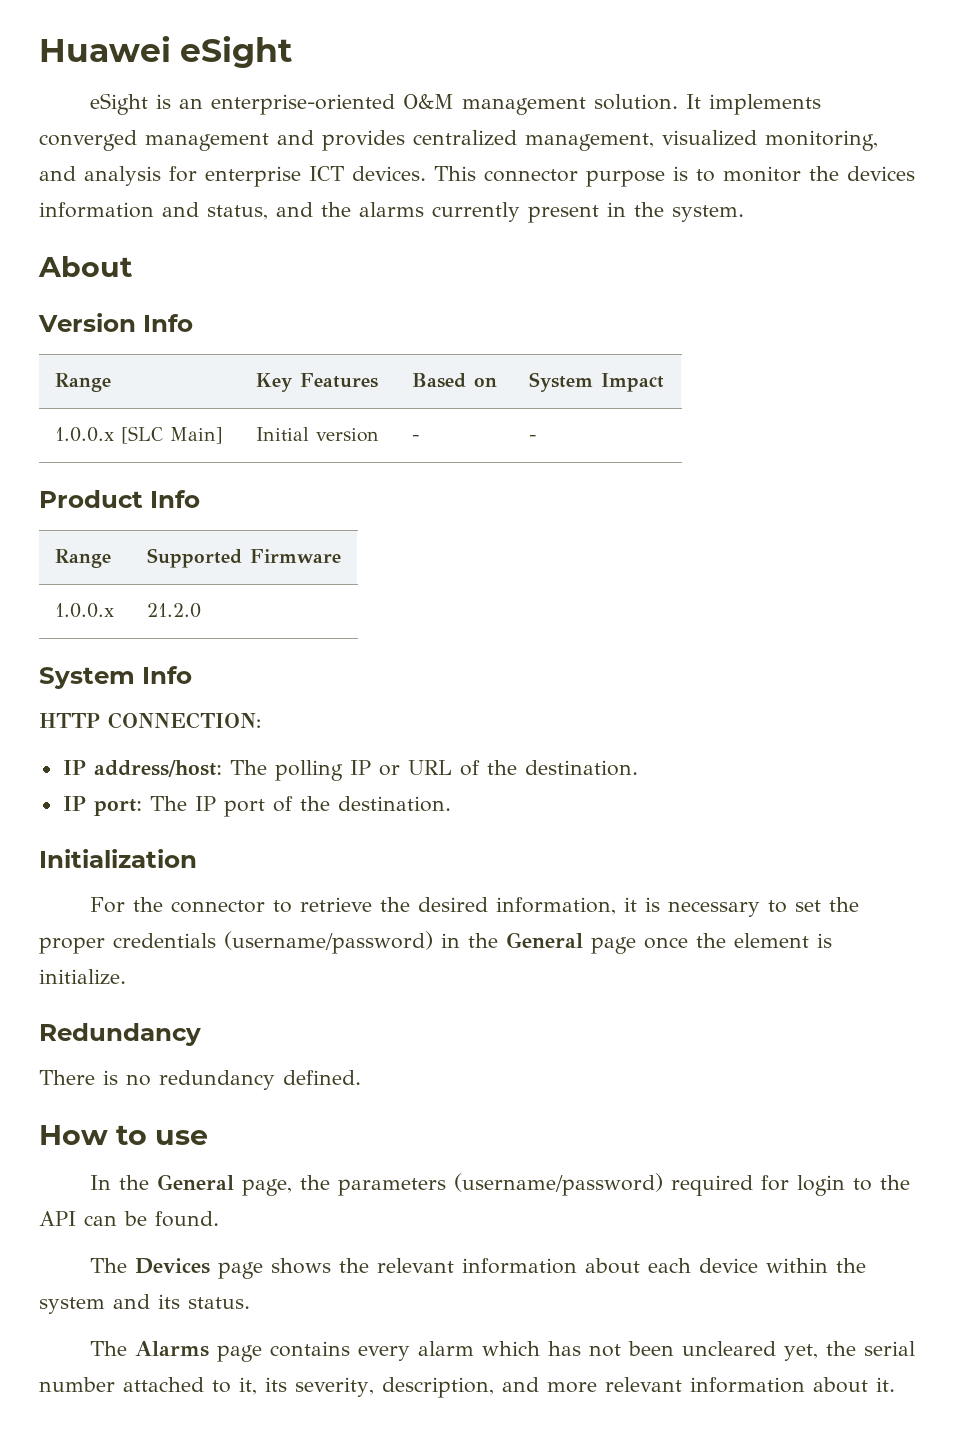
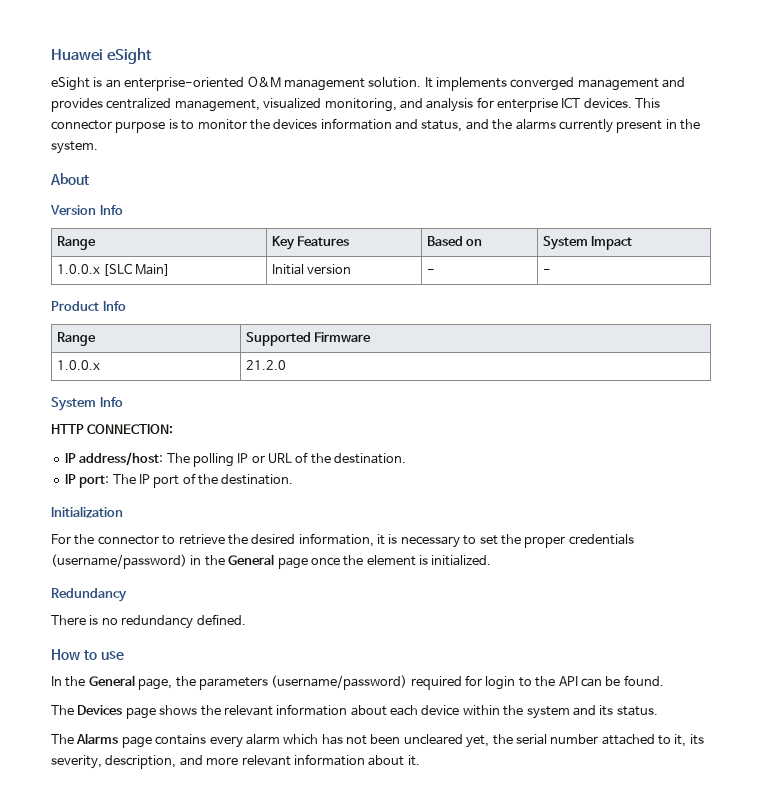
- For the connector to retrieve the desired information, it is necessary to set the proper credentials (username/password) in the General page once the element is initialize.
+ For the connector to retrieve the desired information, it is necessary to set the proper credentials (username/password) in the General page once the element is initialized.

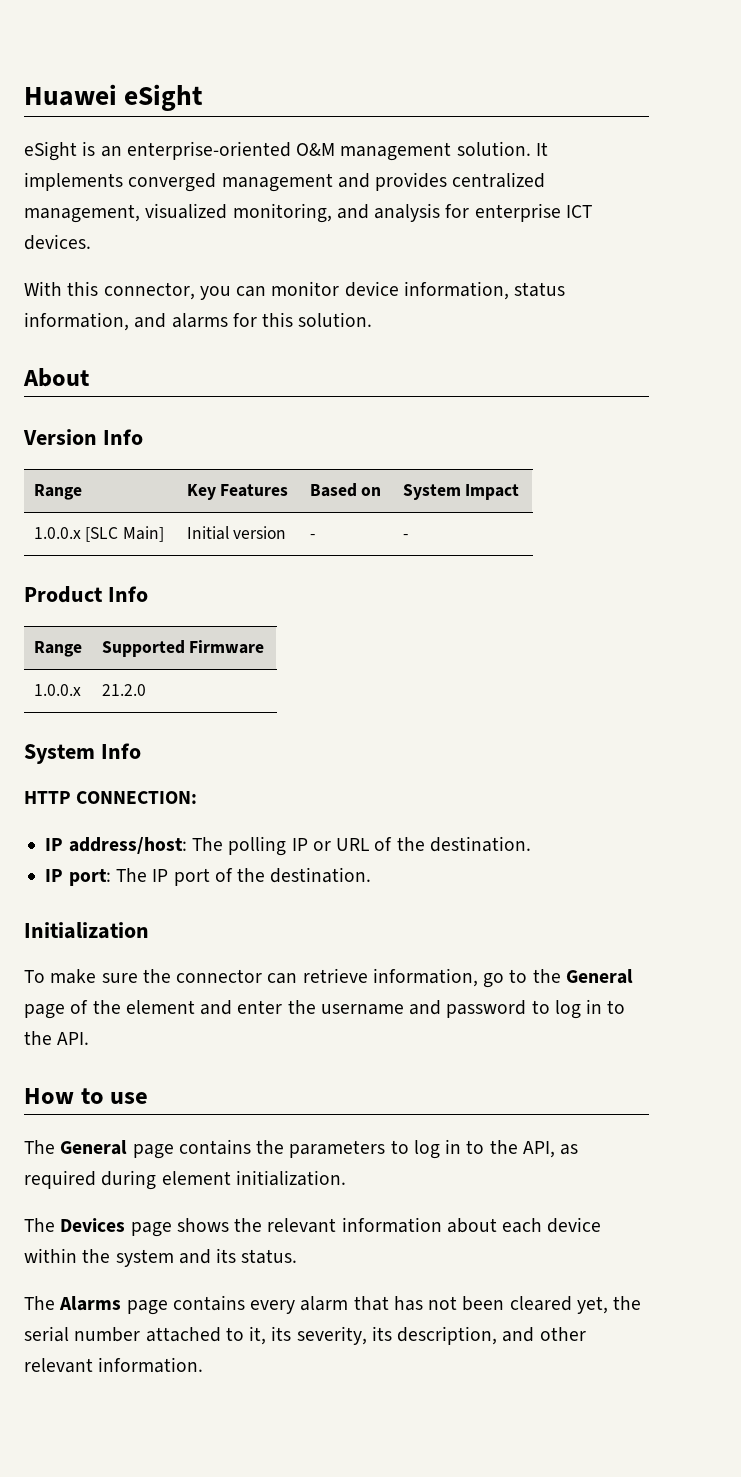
- It implements converged management and provides centralized management, visualized monitoring, and analysis for enterprise ICT devices. This connector purpose is to monitor the devices information and status, and the alarms currently present in the system.
+ It implements converged management and provides centralized management, visualized monitoring, and analysis for enterprise ICT devices.
+ With this connector, you can monitor device information, status information, and alarms for this solution.
- For the connector to retrieve the desired information, it is necessary to set the proper credentials (username/password) in the General page once the element is initialized.
- Redundancy
- There is no redundancy defined.
+ To make sure the connector can retrieve information, go to the General page of the element and enter the username and password to log in to the API.
  How to use
- In the General page, the parameters (username/password) required for login to the API can be found.
+ The General page contains the parameters to log in to the API, as required during element initialization.
- The Alarms page contains every alarm which has not been uncleared yet, the serial number attached to it, its severity, description, and more relevant information about it.
+ The Alarms page contains every alarm that has not been cleared yet, the serial number attached to it, its severity, its description, and other relevant information.

